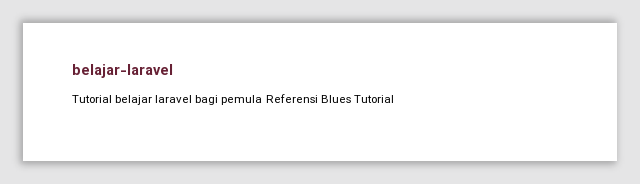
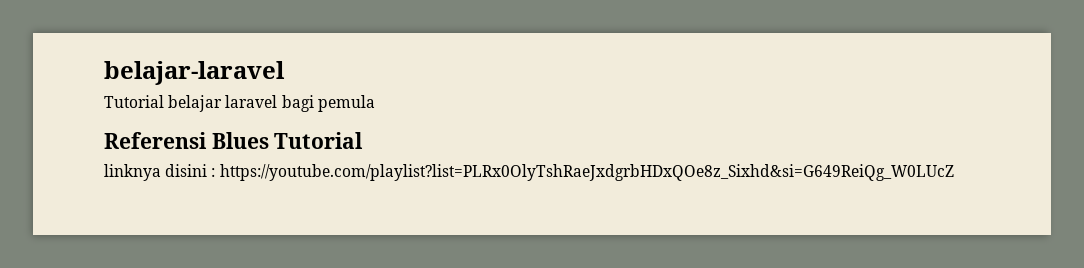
- Tutorial belajar laravel bagi pemula Referensi Blues Tutorial
+ Tutorial belajar laravel bagi pemula
+ Referensi Blues Tutorial
+ linknya disini : https://youtube.com/playlist?list=PLRx0OlyTshRaeJxdgrbHDxQOe8z_Sixhd&si=G649ReiQg_W0LUcZ

